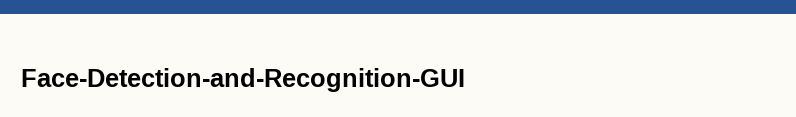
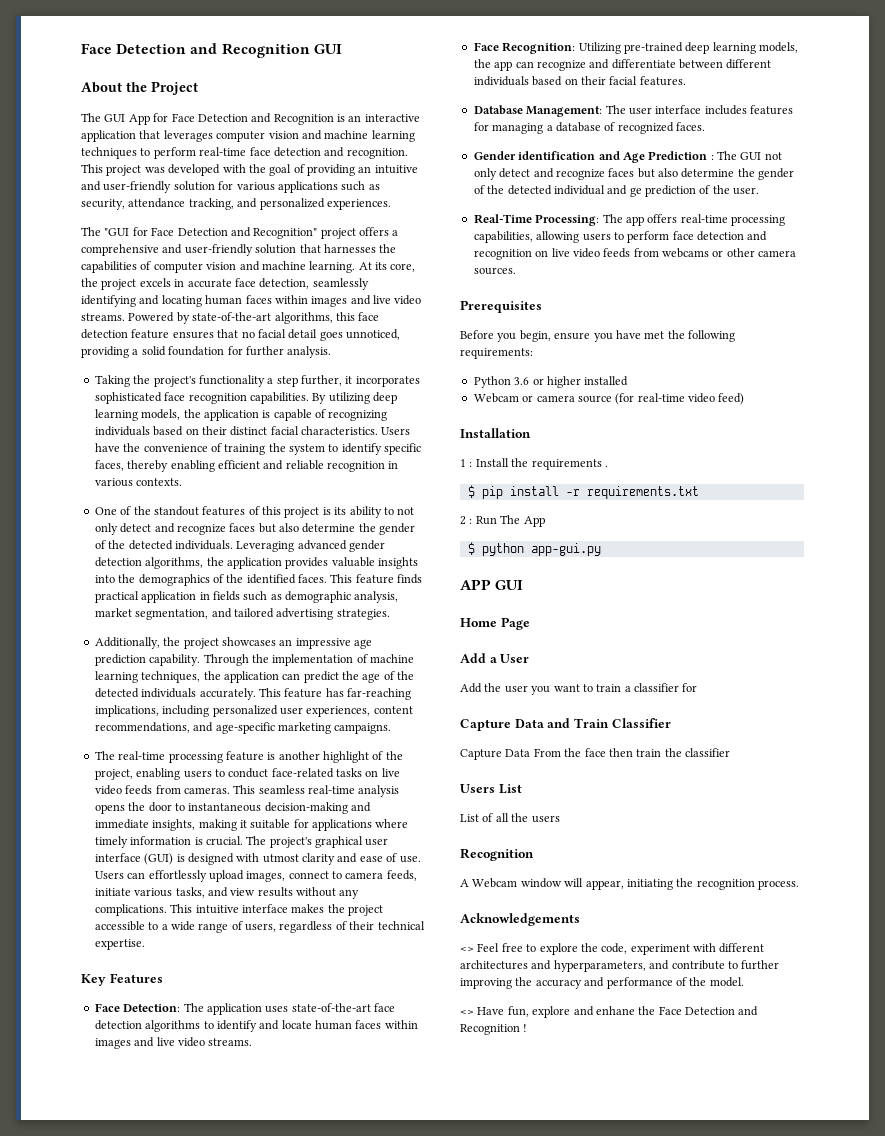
- Face-Detection-and-Recognition-GUI
+ Face Detection and Recognition GUI
+ About the Project
+ The GUI App for Face Detection and Recognition is an interactive application that leverages computer vision and machine learning techniques to perform real-time face detection and recognition. This project was developed with the goal of providing an intuitive and user-friendly solution for various applications such as security, attendance tracking, and personalized experiences.
+ The "GUI for Face Detection and Recognition" project offers a comprehensive and user-friendly solution that harnesses the capabilities of computer vision and machine learning. At its core, the project excels in accurate face detection, seamlessly identifying and locating human faces within images and live video streams. Powered by state-of-the-art algorithms, this face detection feature ensures that no facial detail goes unnoticed, providing a solid foundation for further analysis.
+ Taking the project's functionality a step further, it incorporates sophisticated face recognition capabilities. By utilizing deep learning models, the application is capable of recognizing individuals based on their distinct facial characteristics. Users have the convenience of training the system to identify specific faces, thereby enabling efficient and reliable recognition in various contexts.
+ One of the standout features of this project is its ability to not only detect and recognize faces but also determine the gender of the detected individuals. Leveraging advanced gender detection algorithms, the application provides valuable insights into the demographics of the identified faces. This feature finds practical application in fields such as demographic analysis, market segmentation, and tailored advertising strategies.
+ Additionally, the project showcases an impressive age prediction capability. Through the implementation of machine learning techniques, the application can predict the age of the detected individuals accurately. This feature has far-reaching implications, including personalized user experiences, content recommendations, and age-specific marketing campaigns.
+ The real-time processing feature is another highlight of the project, enabling users to conduct face-related tasks on live video feeds from cameras. This seamless real-time analysis opens the door to instantaneous decision-making and immediate insights, making it suitable for applications where timely information is crucial. The project's graphical user interface (GUI) is designed with utmost clarity and ease of use. Users can effortlessly upload images, connect to camera feeds, initiate various tasks, and view results without any complications. This intuitive interface makes the project accessible to a wide range of users, regardless of their technical expertise.
+ Key Features
+ Face Detection: The application uses state-of-the-art face detection algorithms to identify and locate human faces within images and live video streams.
+ Face Recognition: Utilizing pre-trained deep learning models, the app can recognize and differentiate between different individuals based on their facial features.
+ Database Management: The user interface includes features for managing a database of recognized faces.
+ Gender identification and Age Prediction : The GUI not only detect and recognize faces but also determine the gender of the detected individual and ge prediction of the user.
+ Real-Time Processing: The app offers real-time processing capabilities, allowing users to perform face detection and recognition on live video feeds from webcams or other camera sources.
+ Prerequisites
+ Before you begin, ensure you have met the following requirements:
+ Python 3.6 or higher installed
+ Webcam or camera source (for real-time video feed)
+ Installation
+ 1 : Install the requirements .
+ $ pip install -r requirements.txt
+ 2 : Run The App
+ $ python app-gui.py
+ APP GUI
+ Home Page
+ Add a User
+ Add the user you want to train a classifier for
+ Capture Data and Train Classifier
+ Capture Data From the face then train the classifier
+ Users List
+ List of all the users
+ Recognition
+ A Webcam window will appear, initiating the recognition process.
+ Acknowledgements
+ <> Feel free to explore the code, experiment with different architectures and hyperparameters, and contribute to further improving the accuracy and performance of the model.
+ <> Have fun, explore and enhane the Face Detection and Recognition !

